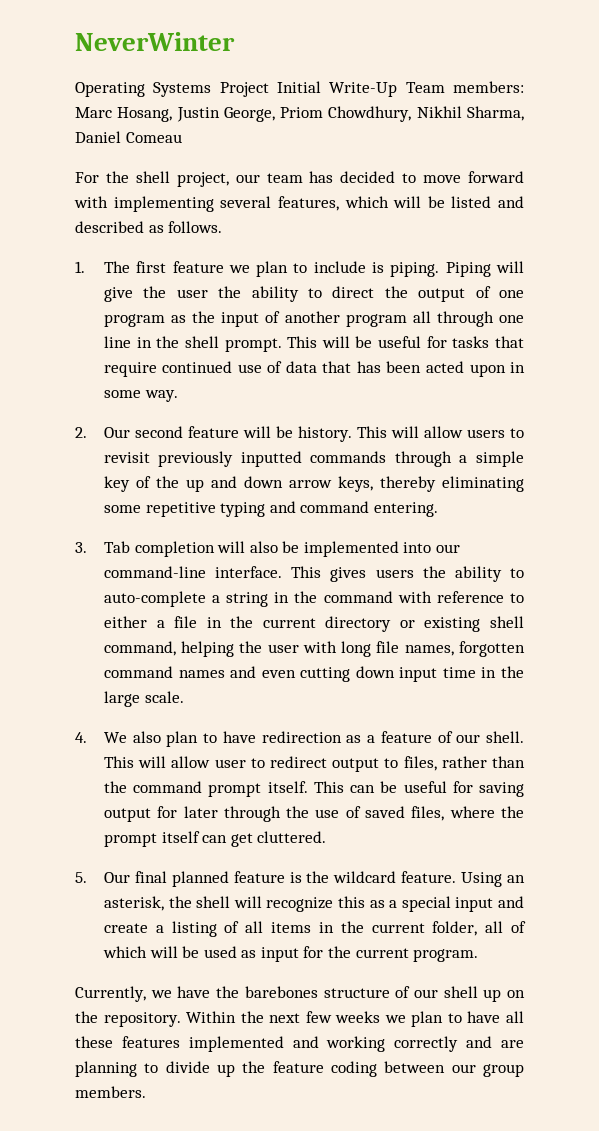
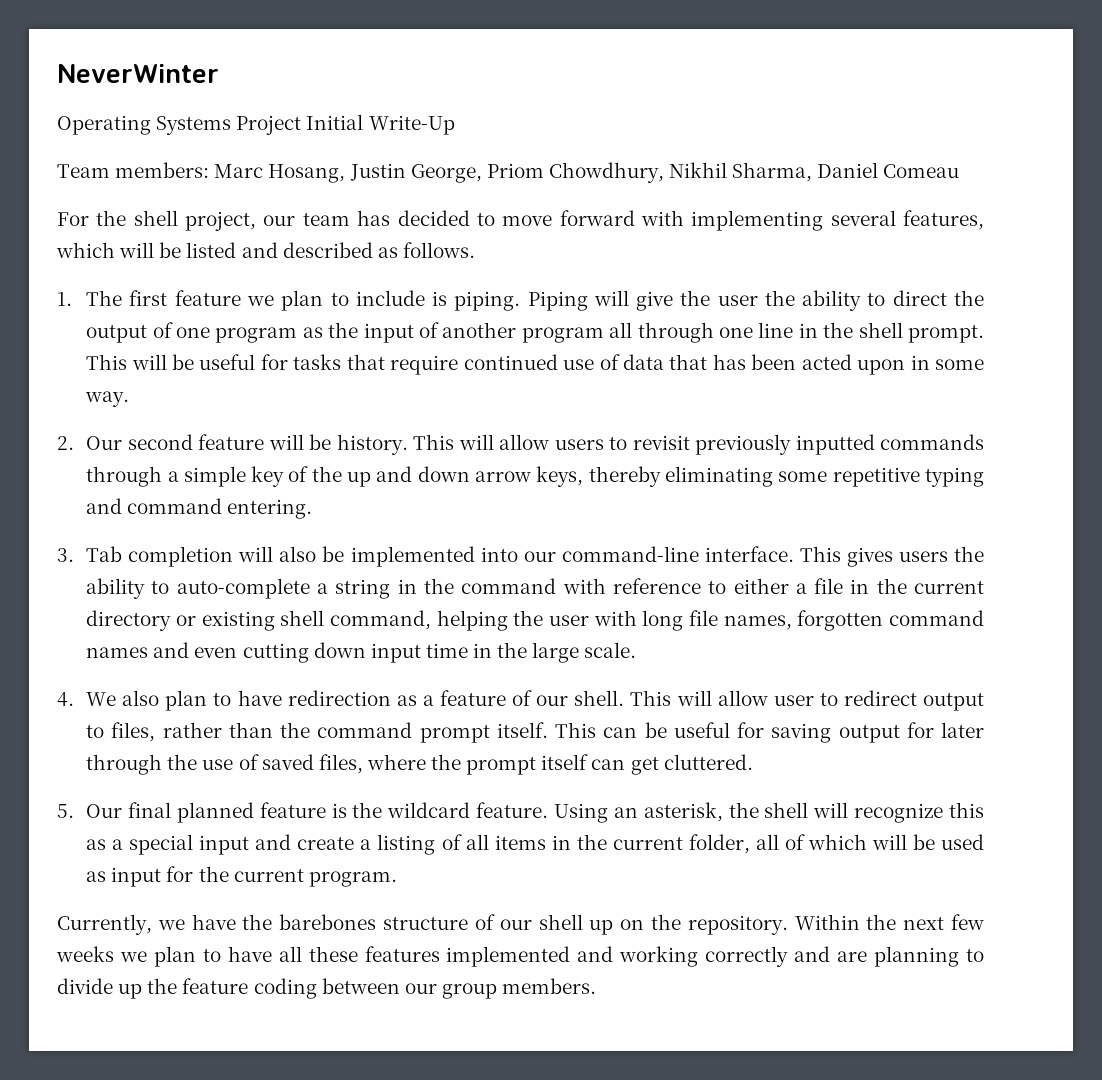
- Operating Systems Project Initial Write-Up Team members: Marc Hosang, Justin George, Priom Chowdhury, Nikhil Sharma, Daniel Comeau
+ Operating Systems Project Initial Write-Up
+ Team members: Marc Hosang, Justin George, Priom Chowdhury, Nikhil Sharma, Daniel Comeau

